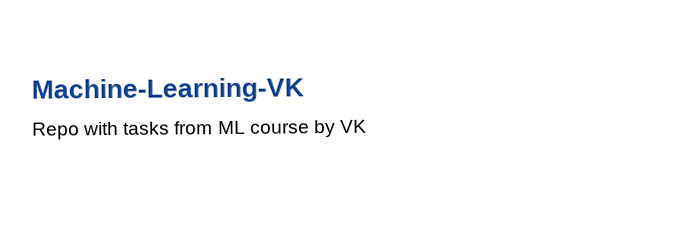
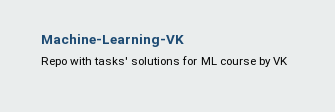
- Repo with tasks from ML course by VK
+ Repo with tasks' solutions for ML course by VK

